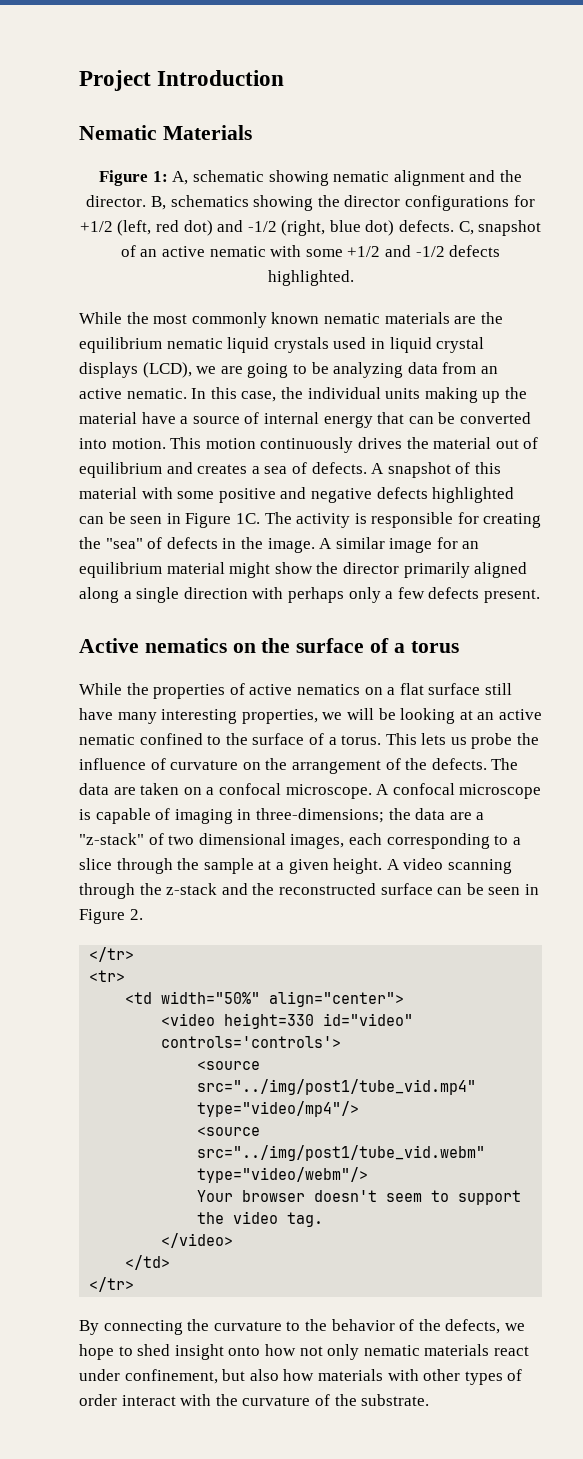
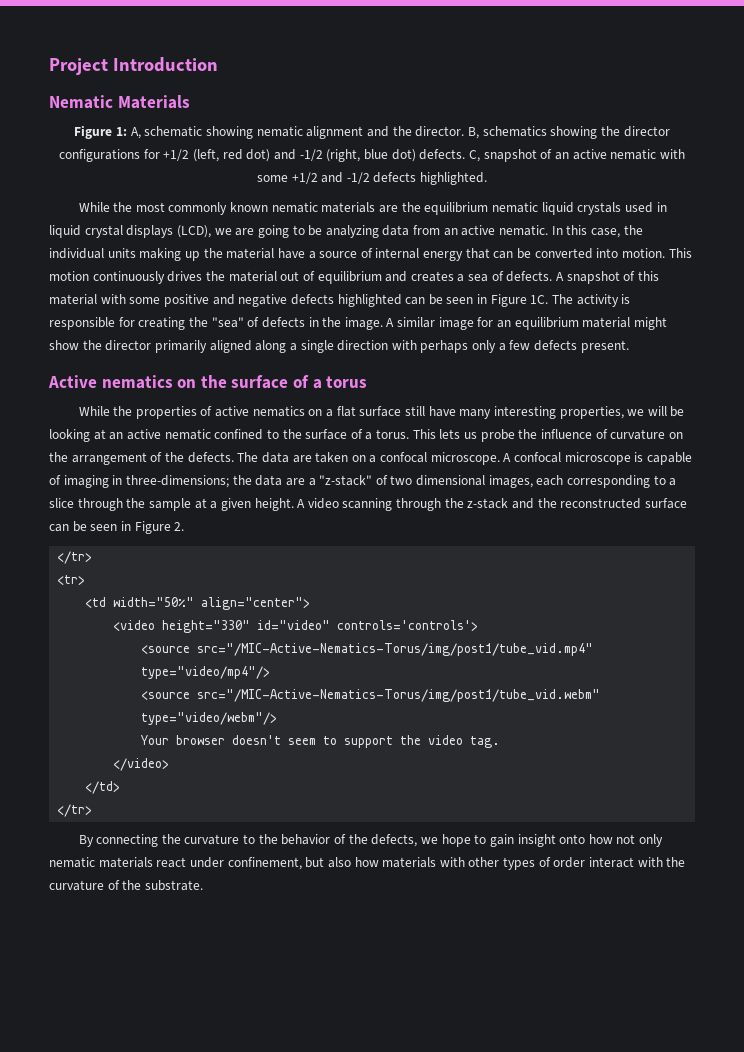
- <video height=330 id="video" controls='controls'>
+ <video height="330" id="video" controls='controls'>
- <source src="../img/post1/tube_vid.mp4" type="video/mp4"/>
+ <source src="/MIC-Active-Nematics-Torus/img/post1/tube_vid.mp4" type="video/mp4"/>
- <source src="../img/post1/tube_vid.webm" type="video/webm"/>
+ <source src="/MIC-Active-Nematics-Torus/img/post1/tube_vid.webm" type="video/webm"/>
- By connecting the curvature to the behavior of the defects, we hope to shed insight onto how not only nematic materials react under confinement, but also how materials with other types of order interact with the curvature of the substrate.
+ By connecting the curvature to the behavior of the defects, we hope to gain insight onto how not only nematic materials react under confinement, but also how materials with other types of order interact with the curvature of the substrate.

